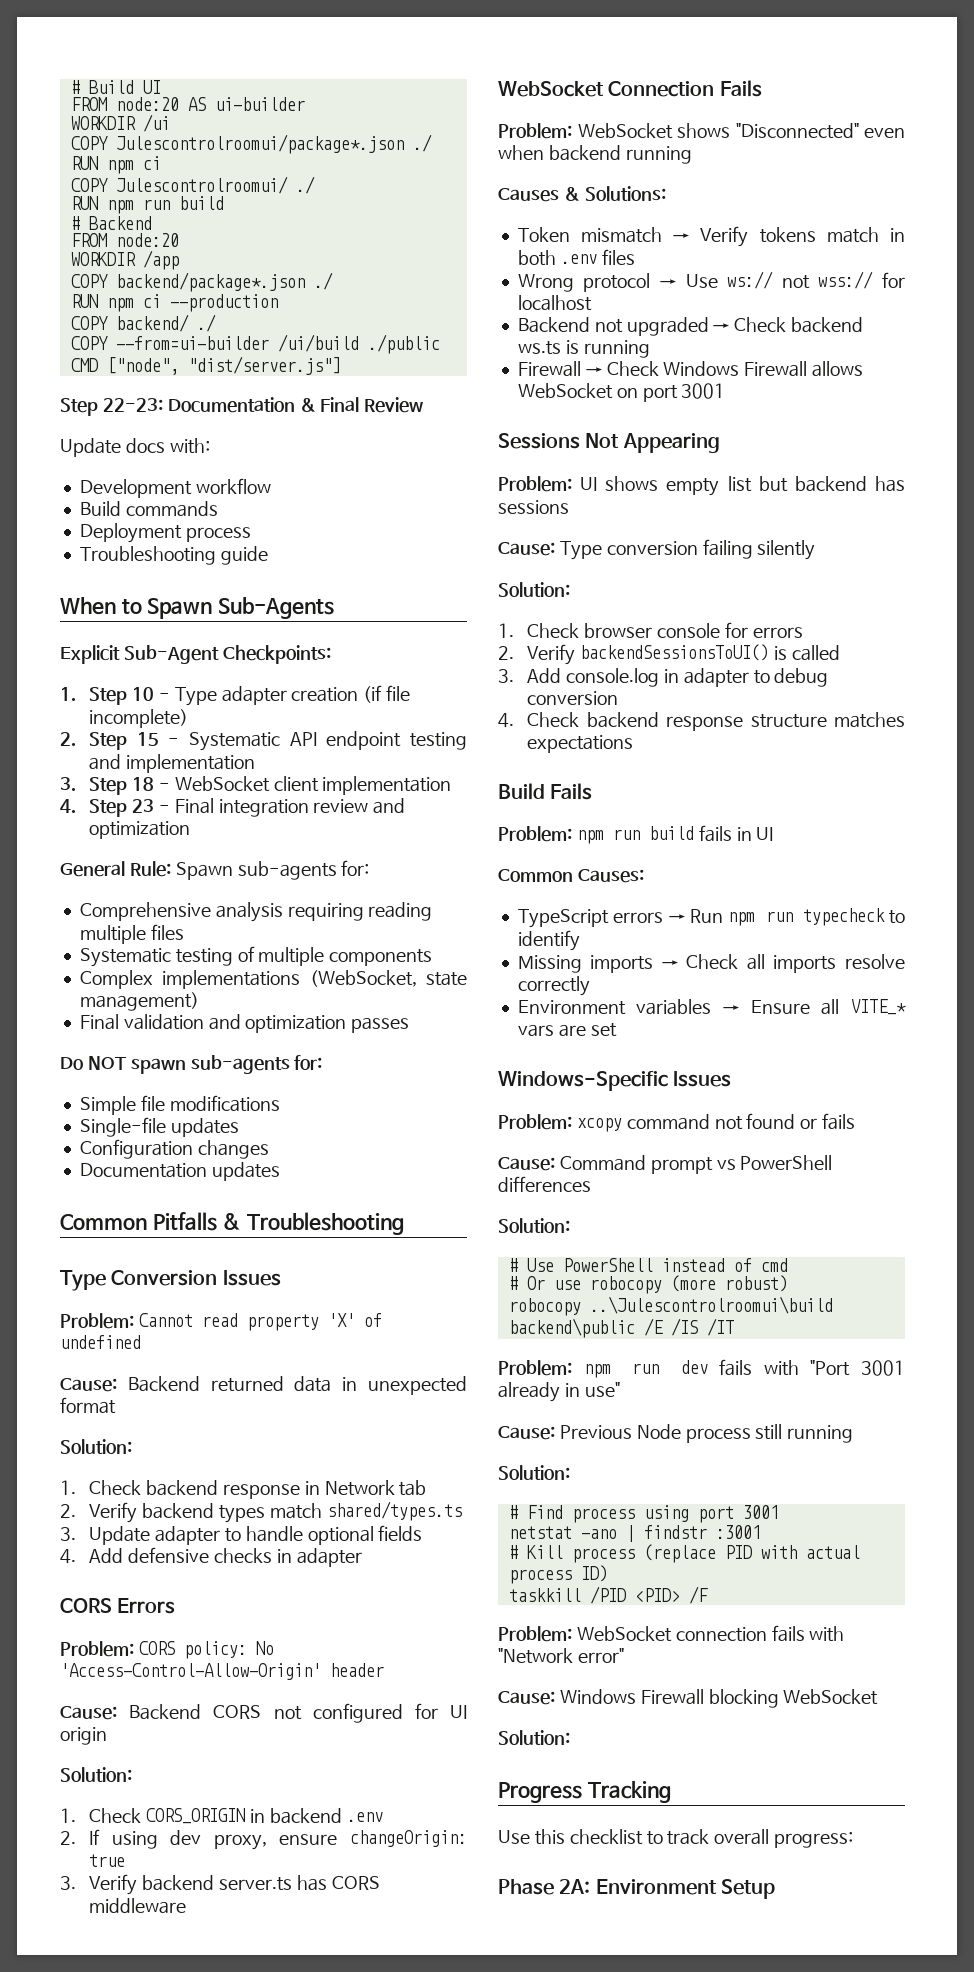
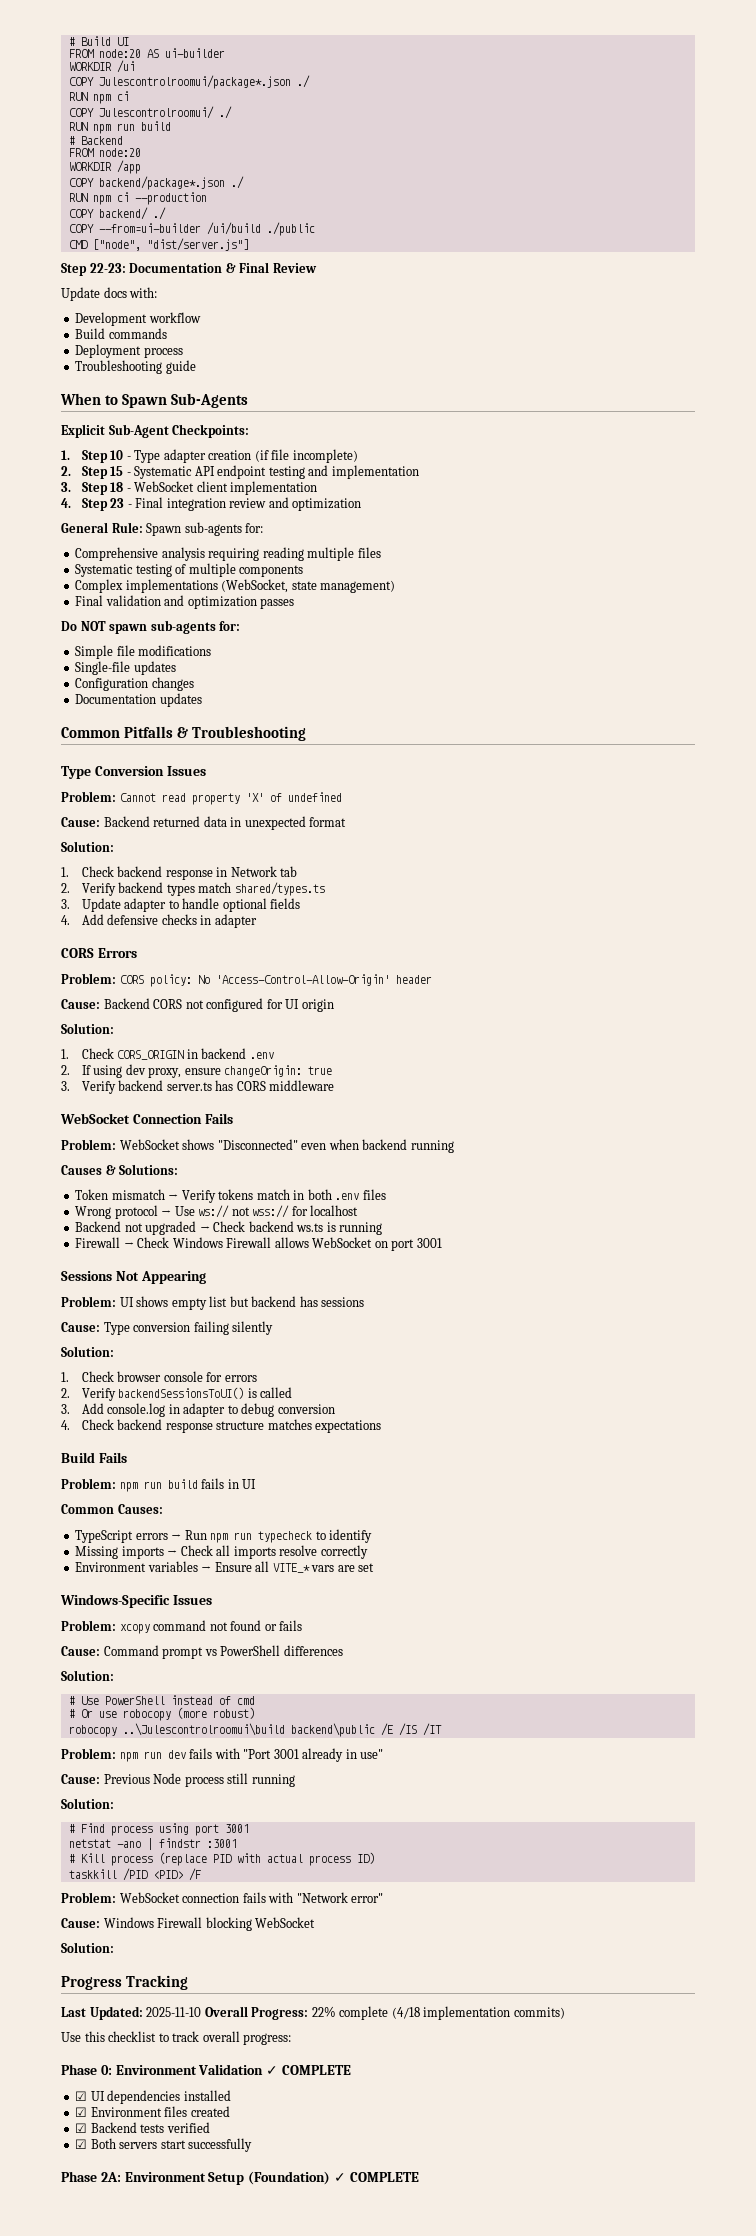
+ Last Updated: 2025-11-10 Overall Progress: 22% complete (4/18 implementation commits)
+ Phase 0: Environment Validation ✓ COMPLETE
+ ☑ UI dependencies installed
+ ☑ Environment files created
+ ☑ Backend tests verified
+ ☑ Both servers start successfully
- Phase 2A: Environment Setup
+ Phase 2A: Environment Setup (Foundation) ✓ COMPLETE

